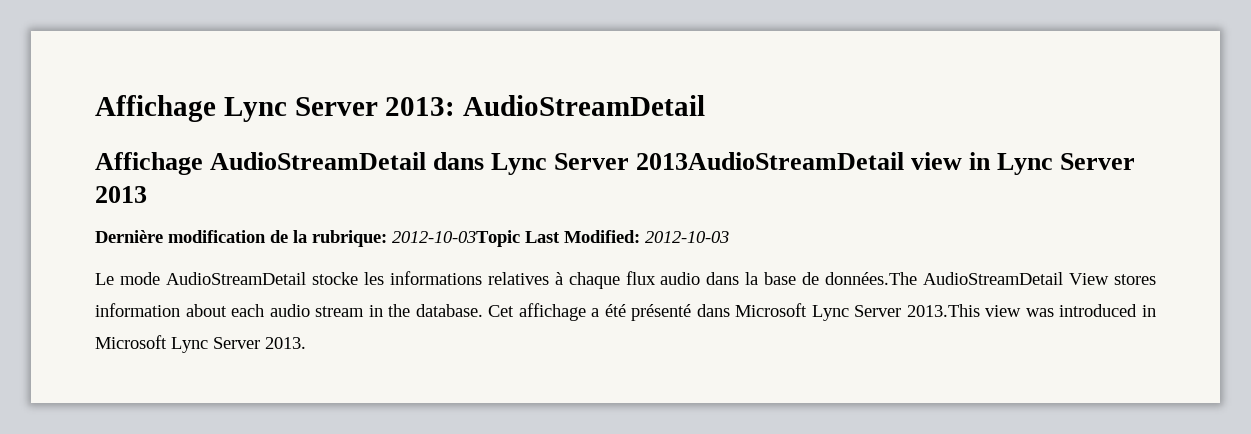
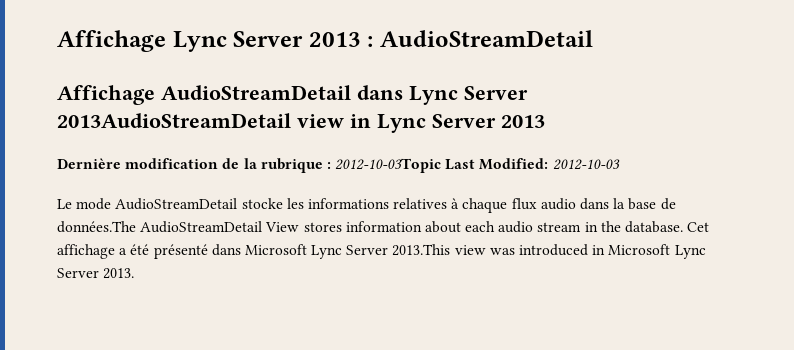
- Affichage Lync Server 2013: AudioStreamDetail
+ Affichage Lync Server 2013 : AudioStreamDetail
- Dernière modification de la rubrique: 2012-10-03Topic Last Modified: 2012-10-03
+ Dernière modification de la rubrique : 2012-10-03Topic Last Modified: 2012-10-03

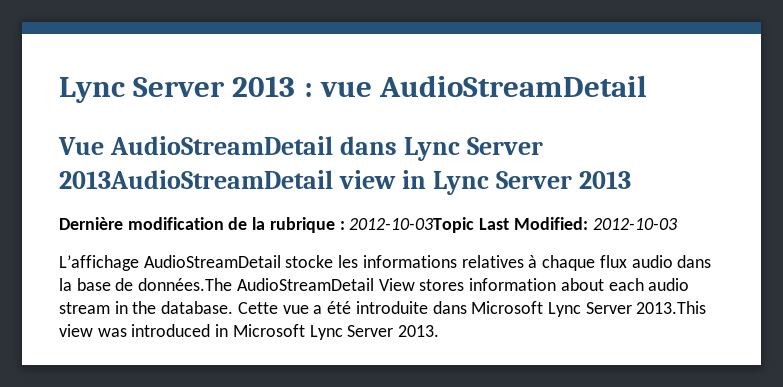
- Affichage Lync Server 2013 : AudioStreamDetail
+ Lync Server 2013 : vue AudioStreamDetail
- Affichage AudioStreamDetail dans Lync Server 2013AudioStreamDetail view in Lync Server 2013
+ Vue AudioStreamDetail dans Lync Server 2013AudioStreamDetail view in Lync Server 2013
- Le mode AudioStreamDetail stocke les informations relatives à chaque flux audio dans la base de données.The AudioStreamDetail View stores information about each audio stream in the database.
+ L’affichage AudioStreamDetail stocke les informations relatives à chaque flux audio dans la base de données.The AudioStreamDetail View stores information about each audio stream in the database.
- Cet affichage a été présenté dans Microsoft Lync Server 2013.This view was introduced in Microsoft Lync Server 2013.
+ Cette vue a été introduite dans Microsoft Lync Server 2013.This view was introduced in Microsoft Lync Server 2013.

